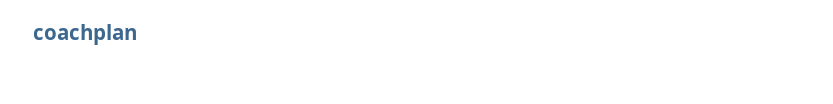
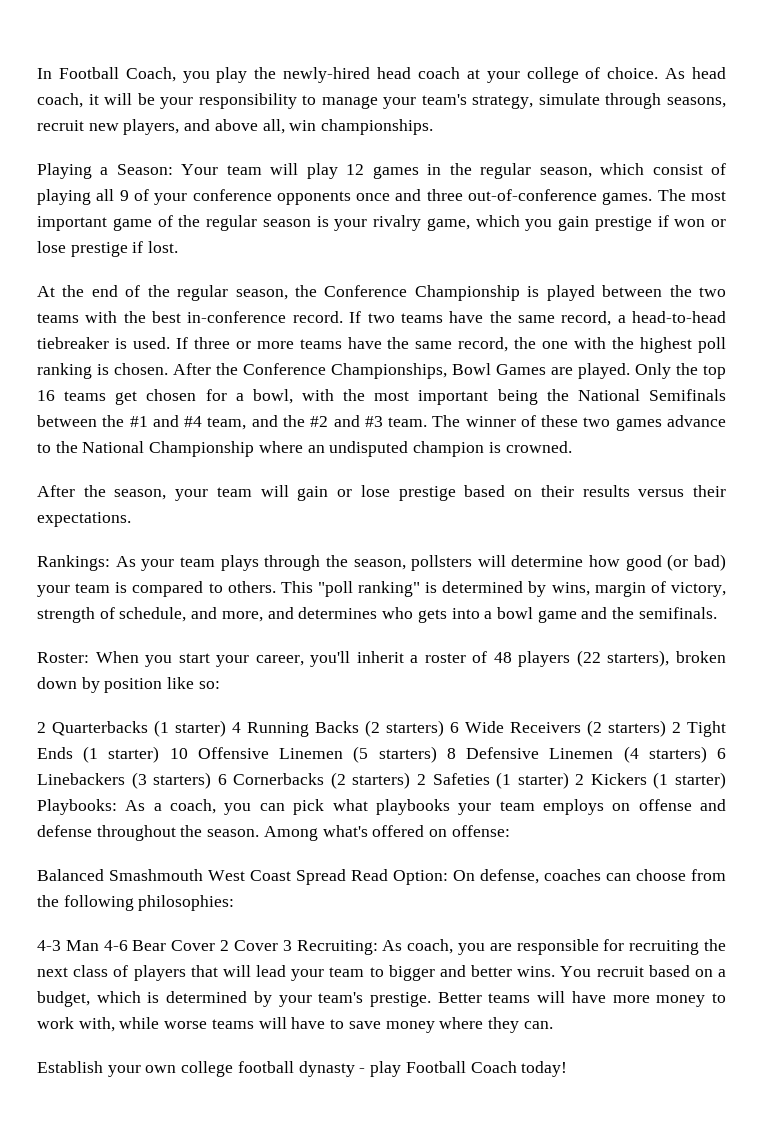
- coachplan
+ In Football Coach, you play the newly-hired head coach at your college of choice. As head coach, it will be your responsibility to manage your team's strategy, simulate through seasons, recruit new players, and above all, win championships.
+ Playing a Season: Your team will play 12 games in the regular season, which consist of playing all 9 of your conference opponents once and three out-of-conference games. The most important game of the regular season is your rivalry game, which you gain prestige if won or lose prestige if lost.
+ At the end of the regular season, the Conference Championship is played between the two teams with the best in-conference record. If two teams have the same record, a head-to-head tiebreaker is used. If three or more teams have the same record, the one with the highest poll ranking is chosen. After the Conference Championships, Bowl Games are played. Only the top 16 teams get chosen for a bowl, with the most important being the National Semifinals between the #1 and #4 team, and the #2 and #3 team. The winner of these two games advance to the National Championship where an undisputed champion is crowned.
+ After the season, your team will gain or lose prestige based on their results versus their expectations.
+ Rankings: As your team plays through the season, pollsters will determine how good (or bad) your team is compared to others. This "poll ranking" is determined by wins, margin of victory, strength of schedule, and more, and determines who gets into a bowl game and the semifinals.
+ Roster: When you start your career, you'll inherit a roster of 48 players (22 starters), broken down by position like so:
+ 2 Quarterbacks (1 starter) 4 Running Backs (2 starters) 6 Wide Receivers (2 starters) 2 Tight Ends (1 starter) 10 Offensive Linemen (5 starters) 8 Defensive Linemen (4 starters) 6 Linebackers (3 starters) 6 Cornerbacks (2 starters) 2 Safeties (1 starter) 2 Kickers (1 starter) Playbooks: As a coach, you can pick what playbooks your team employs on offense and defense throughout the season. Among what's offered on offense:
+ Balanced Smashmouth West Coast Spread Read Option: On defense, coaches can choose from the following philosophies:
+ 4-3 Man 4-6 Bear Cover 2 Cover 3 Recruiting: As coach, you are responsible for recruiting the next class of players that will lead your team to bigger and better wins. You recruit based on a budget, which is determined by your team's prestige. Better teams will have more money to work with, while worse teams will have to save money where they can.
+ Establish your own college football dynasty - play Football Coach today!

